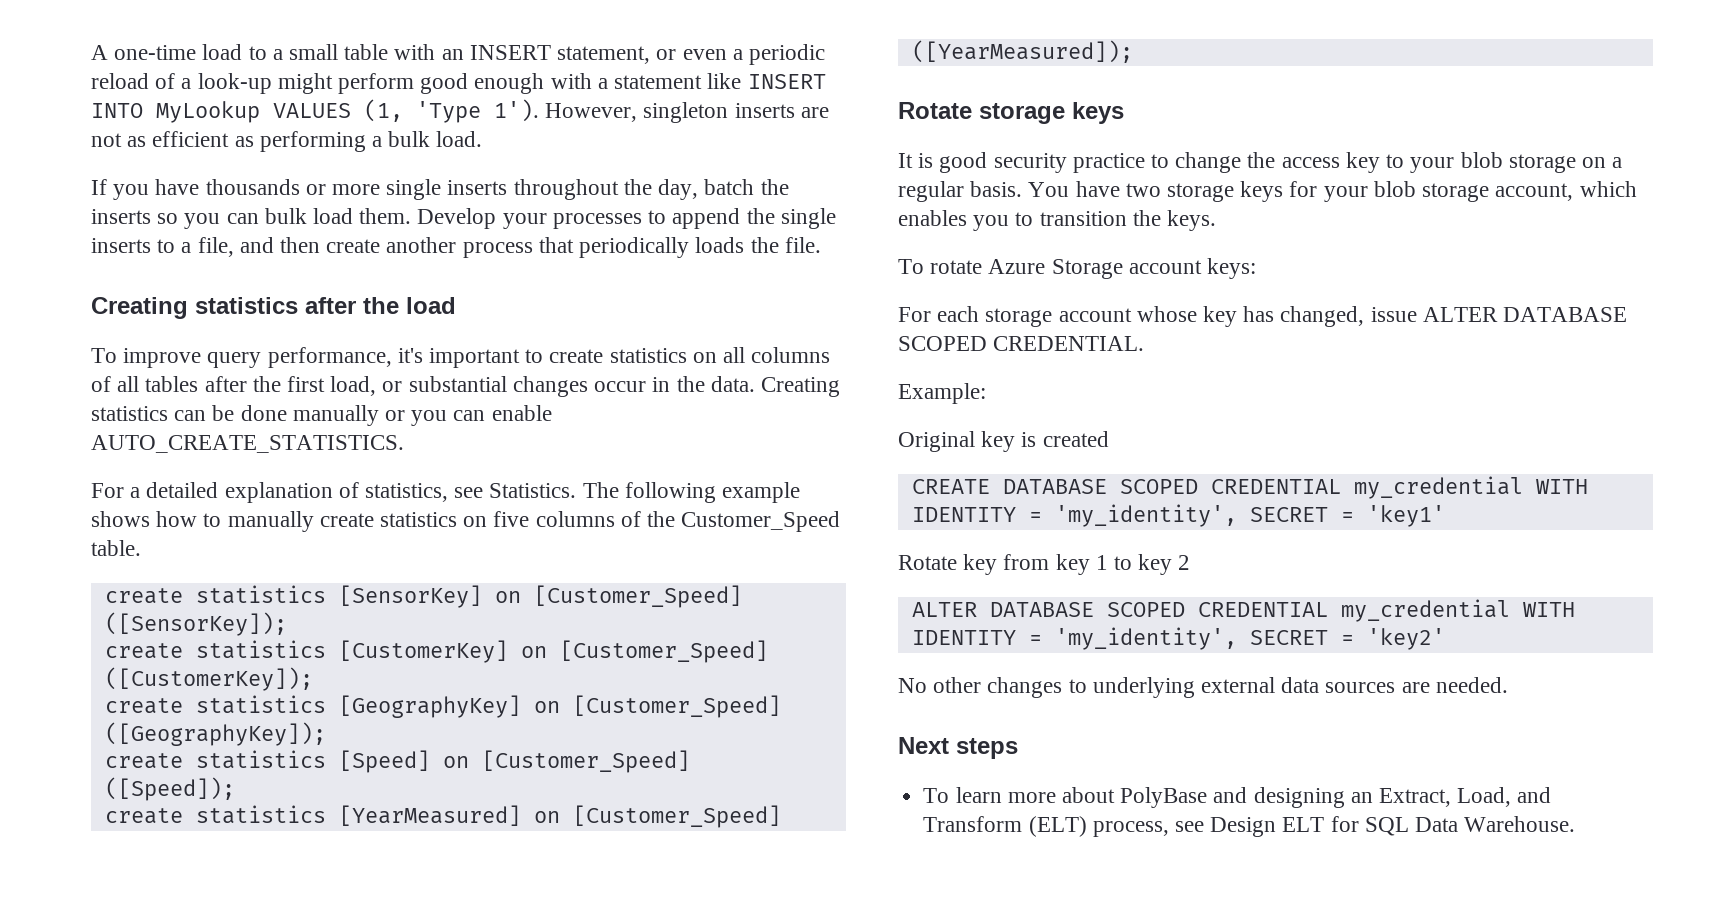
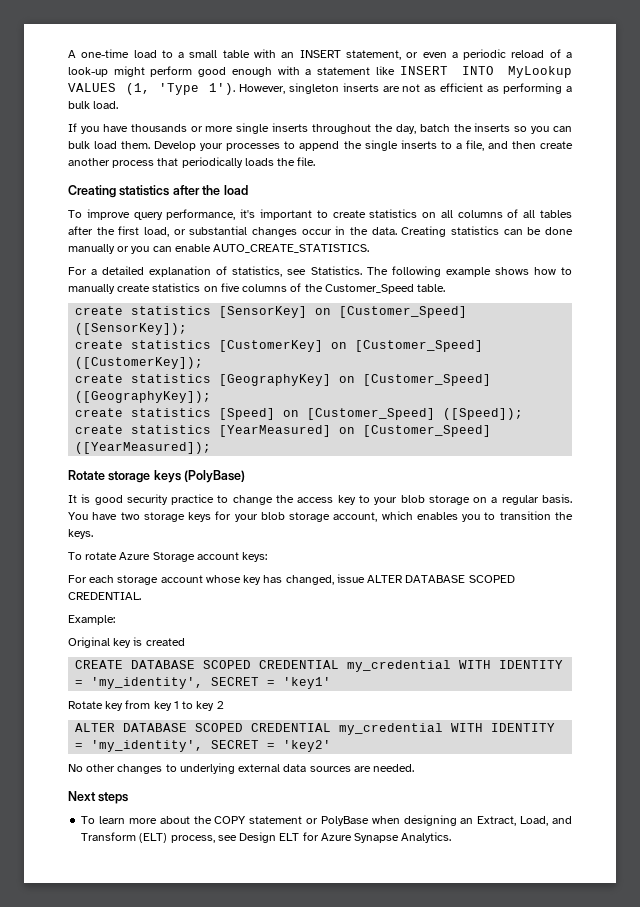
- Rotate storage keys
+ Rotate storage keys (PolyBase)
- To learn more about PolyBase and designing an Extract, Load, and Transform (ELT) process, see Design ELT for SQL Data Warehouse.
+ To learn more about the COPY statement or PolyBase when designing an Extract, Load, and Transform (ELT) process, see Design ELT for Azure Synapse Analytics.

